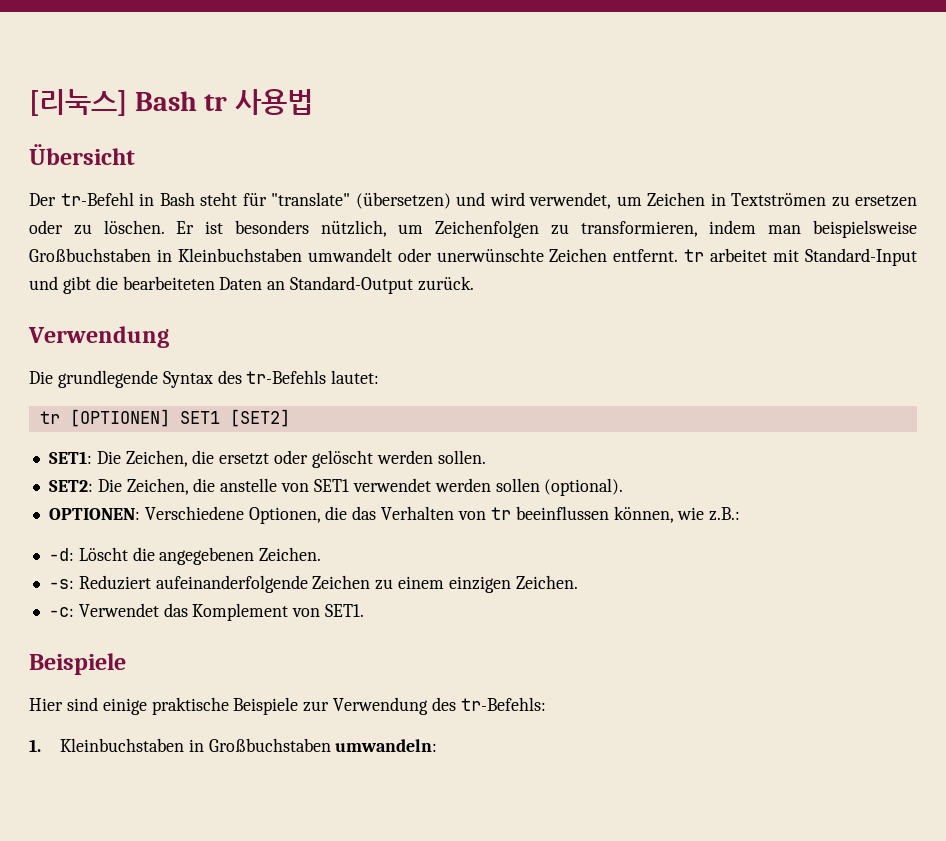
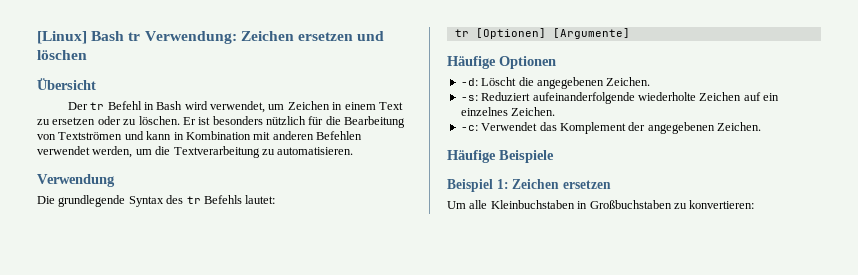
- [리눅스] Bash tr 사용법
+ [Linux] Bash tr Verwendung: Zeichen ersetzen und löschen
  Übersicht
- Der tr-Befehl in Bash steht für "translate" (übersetzen) und wird verwendet, um Zeichen in Textströmen zu ersetzen oder zu löschen.
+ Der tr Befehl in Bash wird verwendet, um Zeichen in einem Text zu ersetzen oder zu löschen.
- Er ist besonders nützlich, um Zeichenfolgen zu transformieren, indem man beispielsweise Großbuchstaben in Kleinbuchstaben umwandelt oder unerwünschte Zeichen entfernt. tr arbeitet mit Standard-Input und gibt die bearbeiteten Daten an Standard-Output zurück.
+ Er ist besonders nützlich für die Bearbeitung von Textströmen und kann in Kombination mit anderen Befehlen verwendet werden, um die Textverarbeitung zu automatisieren.
- Die grundlegende Syntax des tr-Befehls lautet:
+ Die grundlegende Syntax des tr Befehls lautet:
- tr [OPTIONEN] SET1 [SET2]
- SET1: Die Zeichen, die ersetzt oder gelöscht werden sollen.
- SET2: Die Zeichen, die anstelle von SET1 verwendet werden sollen (optional).
- OPTIONEN: Verschiedene Optionen, die das Verhalten von tr beeinflussen können, wie z.B.:
+ tr [Optionen] [Argumente]
+ Häufige Optionen
- -s: Reduziert aufeinanderfolgende Zeichen zu einem einzigen Zeichen.
+ -s: Reduziert aufeinanderfolgende wiederholte Zeichen auf ein einzelnes Zeichen.
- -c: Verwendet das Komplement von SET1.
- Beispiele
- Hier sind einige praktische Beispiele zur Verwendung des tr-Befehls:
- 1. Kleinbuchstaben in Großbuchstaben umwandeln:
+ -c: Verwendet das Komplement der angegebenen Zeichen.
+ Häufige Beispiele
+ Beispiel 1: Zeichen ersetzen
+ Um alle Kleinbuchstaben in Großbuchstaben zu konvertieren:

